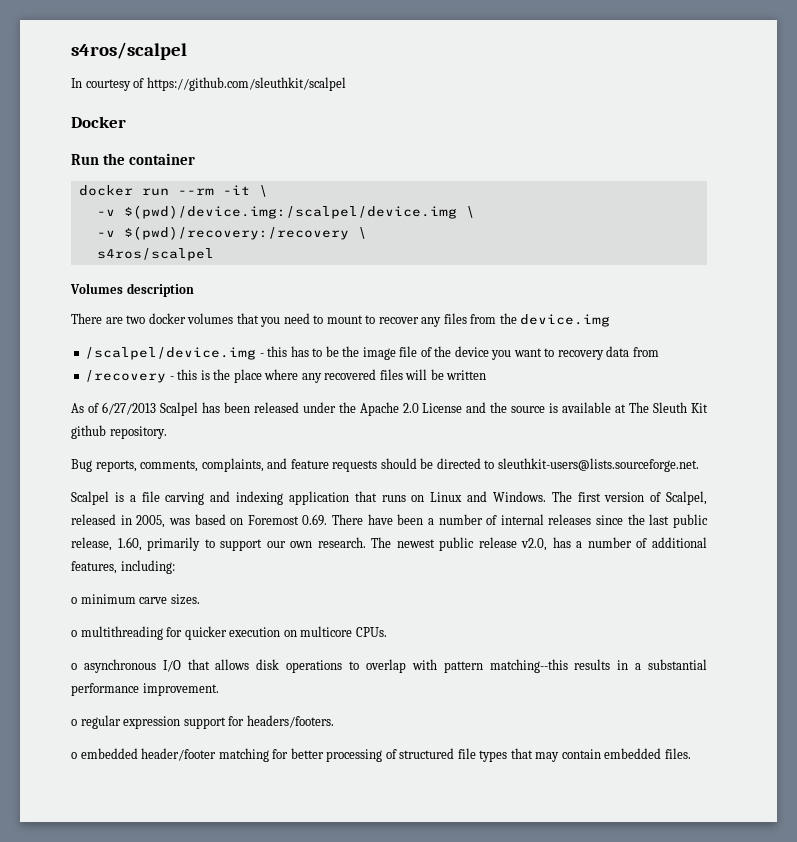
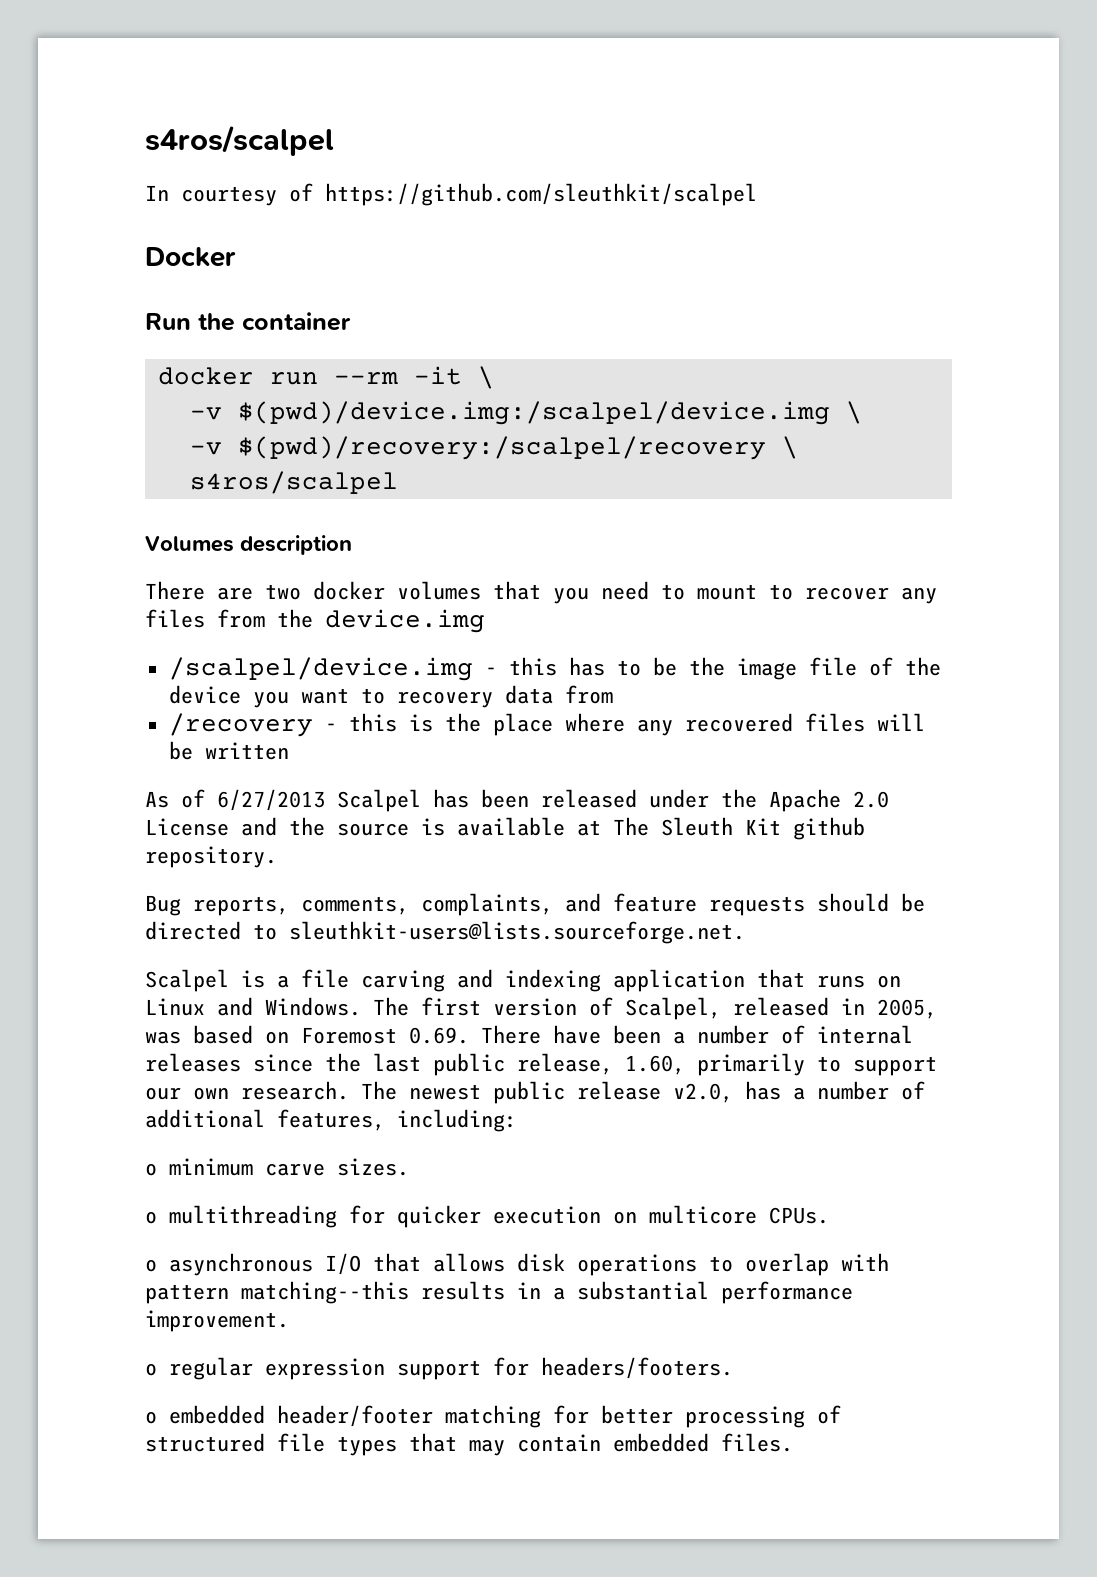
- -v $(pwd)/recovery:/recovery \
+ -v $(pwd)/recovery:/scalpel/recovery \

